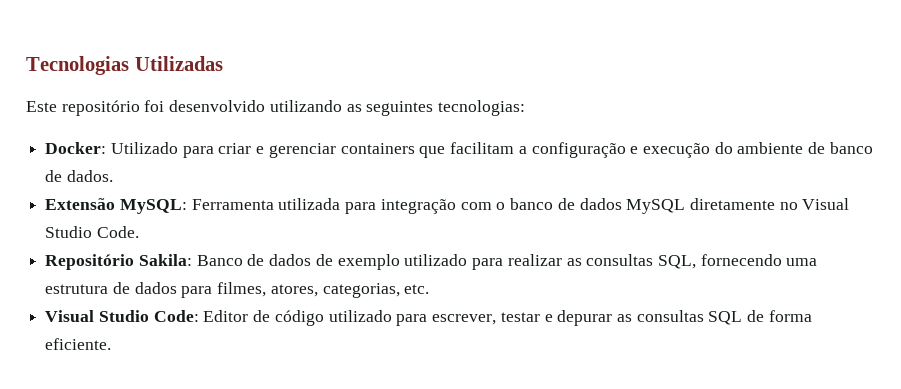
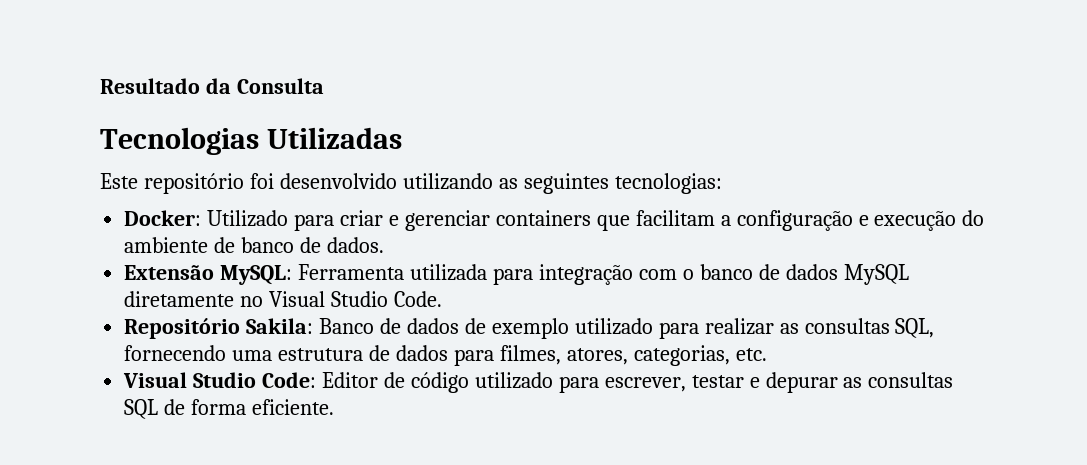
+ Resultado da Consulta

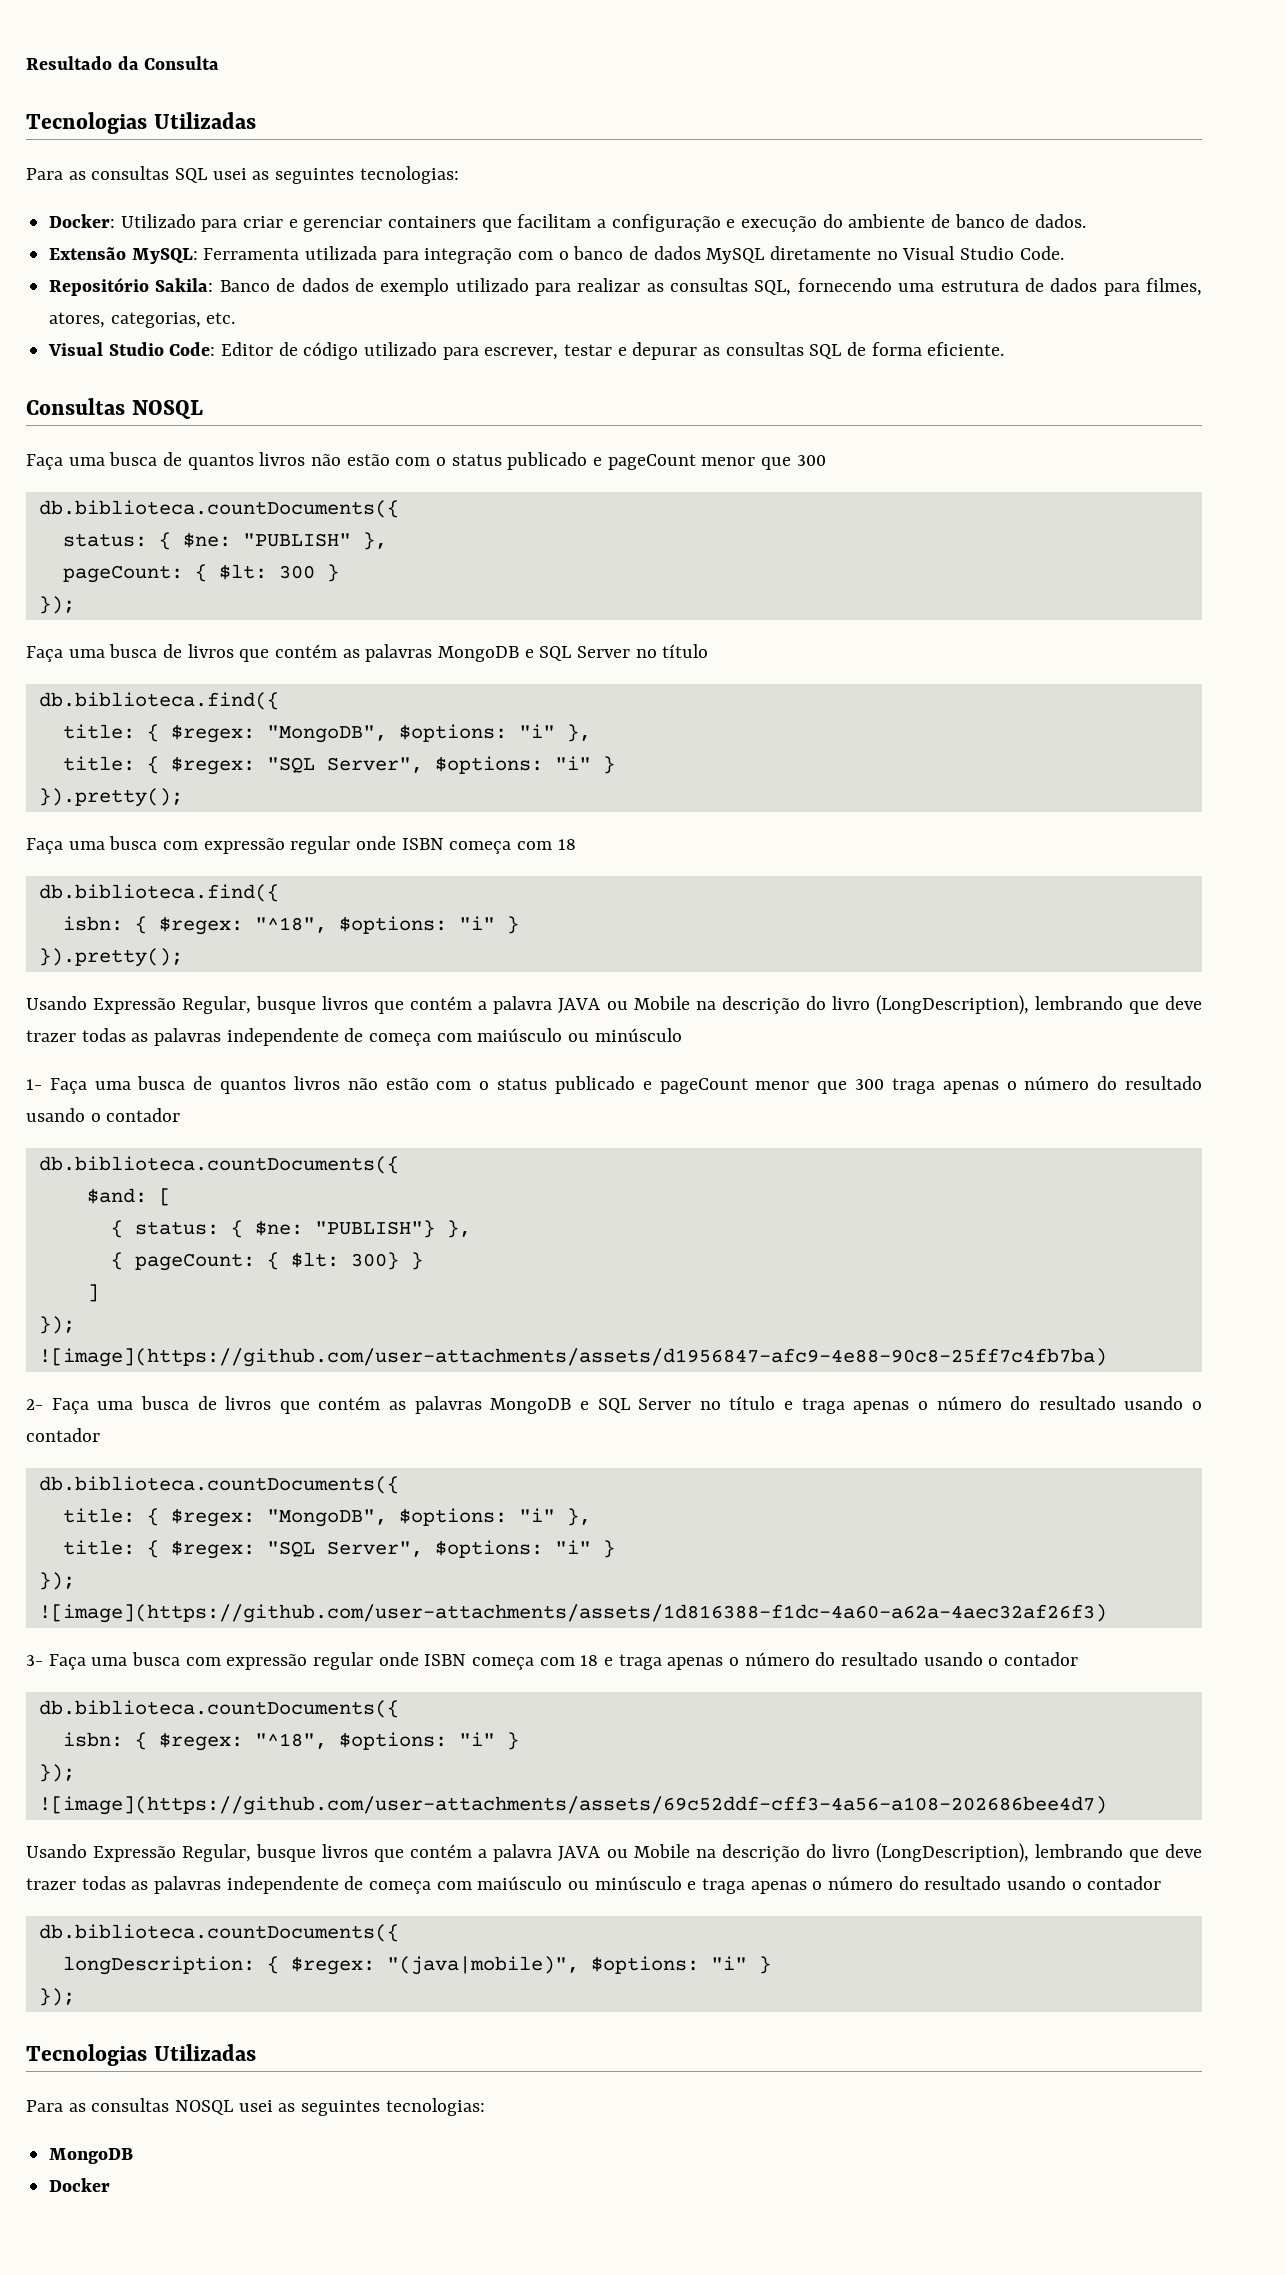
- Este repositório foi desenvolvido utilizando as seguintes tecnologias:
+ Para as consultas SQL usei as seguintes tecnologias:
+ Consultas NOSQL
+ Faça uma busca de quantos livros não estão com o status publicado e pageCount menor que 300
+ db.biblioteca.countDocuments({
+ status: { $ne: "PUBLISH" },
+ pageCount: { $lt: 300 }
+ });
+ Faça uma busca de livros que contém as palavras MongoDB e SQL Server no título
+ db.biblioteca.find({
+ title: { $regex: "MongoDB", $options: "i" },
+ title: { $regex: "SQL Server", $options: "i" }
+ }).pretty();
+ Faça uma busca com expressão regular onde ISBN começa com 18
+ db.biblioteca.find({
+ isbn: { $regex: "^18", $options: "i" }
+ }).pretty();
+ Usando Expressão Regular, busque livros que contém a palavra JAVA ou Mobile na descrição do livro (LongDescription), lembrando que deve trazer todas as palavras independente de começa com maiúsculo ou minúsculo
+ 1- Faça uma busca de quantos livros não estão com o status publicado e pageCount menor que 300 traga apenas o número do resultado usando o contador
+ db.biblioteca.countDocuments({
+ $and: [
+ { status: { $ne: "PUBLISH"} },
+ { pageCount: { $lt: 300} }
+ ]
+ });
+ ![image](https://github.com/user-attachments/assets/d1956847-afc9-4e88-90c8-25ff7c4fb7ba)
+ 2- Faça uma busca de livros que contém as palavras MongoDB e SQL Server no título e traga apenas o número do resultado usando o contador
+ db.biblioteca.countDocuments({
+ title: { $regex: "MongoDB", $options: "i" },
+ title: { $regex: "SQL Server", $options: "i" }
+ });
+ ![image](https://github.com/user-attachments/assets/1d816388-f1dc-4a60-a62a-4aec32af26f3)
+ 3- Faça uma busca com expressão regular onde ISBN começa com 18 e traga apenas o número do resultado usando o contador
+ db.biblioteca.countDocuments({
+ isbn: { $regex: "^18", $options: "i" }
+ });
+ ![image](https://github.com/user-attachments/assets/69c52ddf-cff3-4a56-a108-202686bee4d7)
+ Usando Expressão Regular, busque livros que contém a palavra JAVA ou Mobile na descrição do livro (LongDescription), lembrando que deve trazer todas as palavras independente de começa com maiúsculo ou minúsculo e traga apenas o número do resultado usando o contador
+ db.biblioteca.countDocuments({
+ longDescription: { $regex: "(java|mobile)", $options: "i" }
+ });
+ Tecnologias Utilizadas
+ Para as consultas NOSQL usei as seguintes tecnologias:
+ MongoDB
+ Docker

